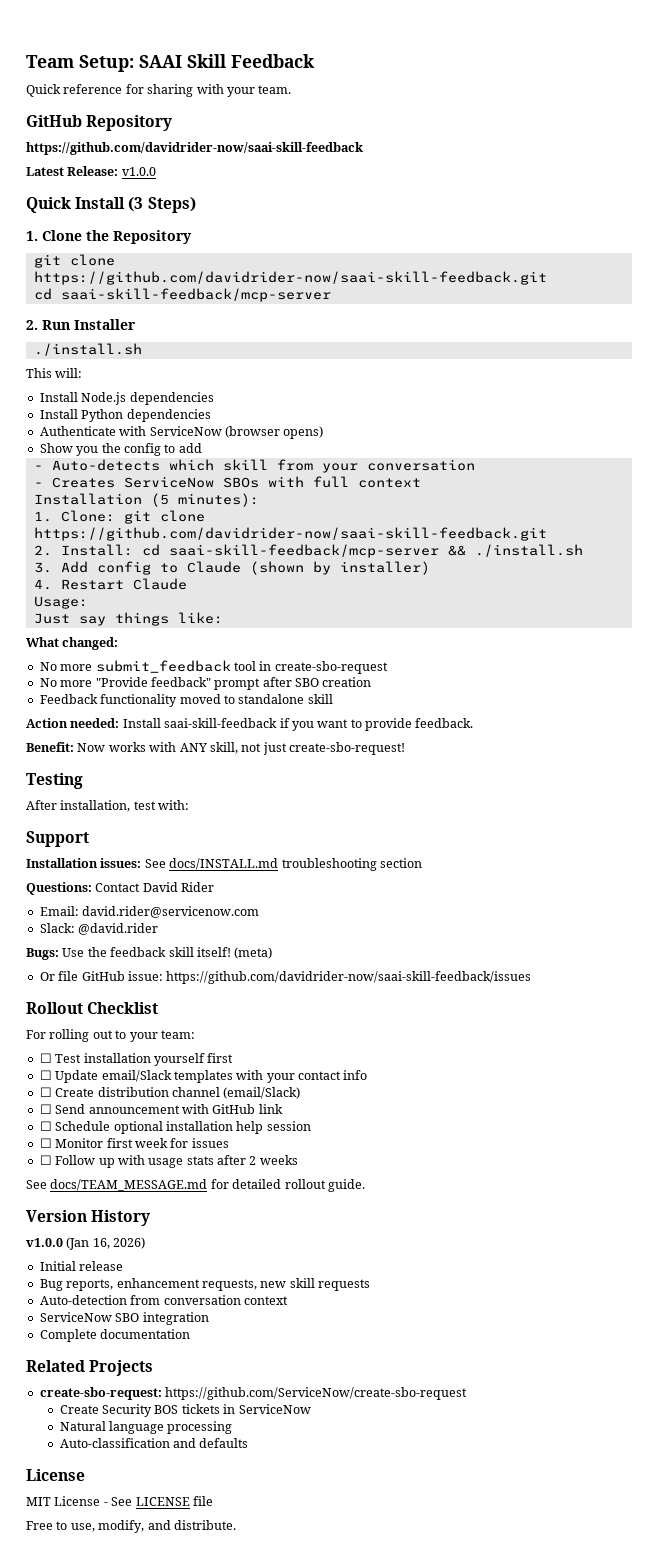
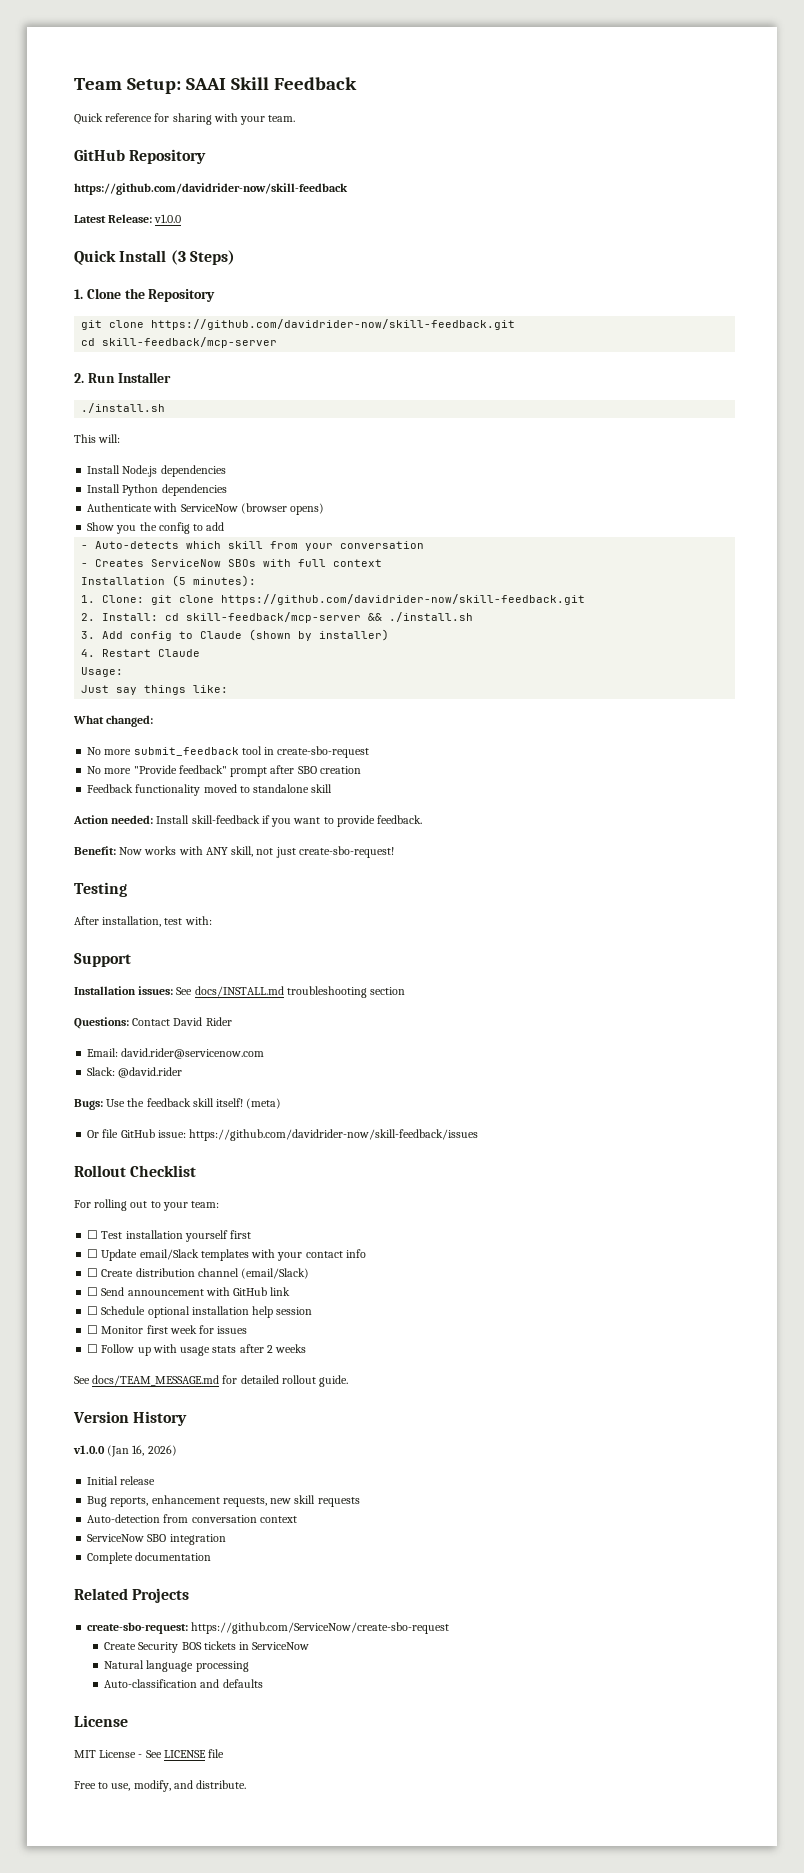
- https://github.com/davidrider-now/saai-skill-feedback
+ https://github.com/davidrider-now/skill-feedback
  1. Clone the Repository
- git clone https://github.com/davidrider-now/saai-skill-feedback.git
- cd saai-skill-feedback/mcp-server
+ git clone https://github.com/davidrider-now/skill-feedback.git
+ cd skill-feedback/mcp-server
- 1. Clone: git clone https://github.com/davidrider-now/saai-skill-feedback.git
+ 1. Clone: git clone https://github.com/davidrider-now/skill-feedback.git
- 2. Install: cd saai-skill-feedback/mcp-server && ./install.sh
+ 2. Install: cd skill-feedback/mcp-server && ./install.sh
- Action needed: Install saai-skill-feedback if you want to provide feedback.
+ Action needed: Install skill-feedback if you want to provide feedback.
- Or file GitHub issue: https://github.com/davidrider-now/saai-skill-feedback/issues
+ Or file GitHub issue: https://github.com/davidrider-now/skill-feedback/issues

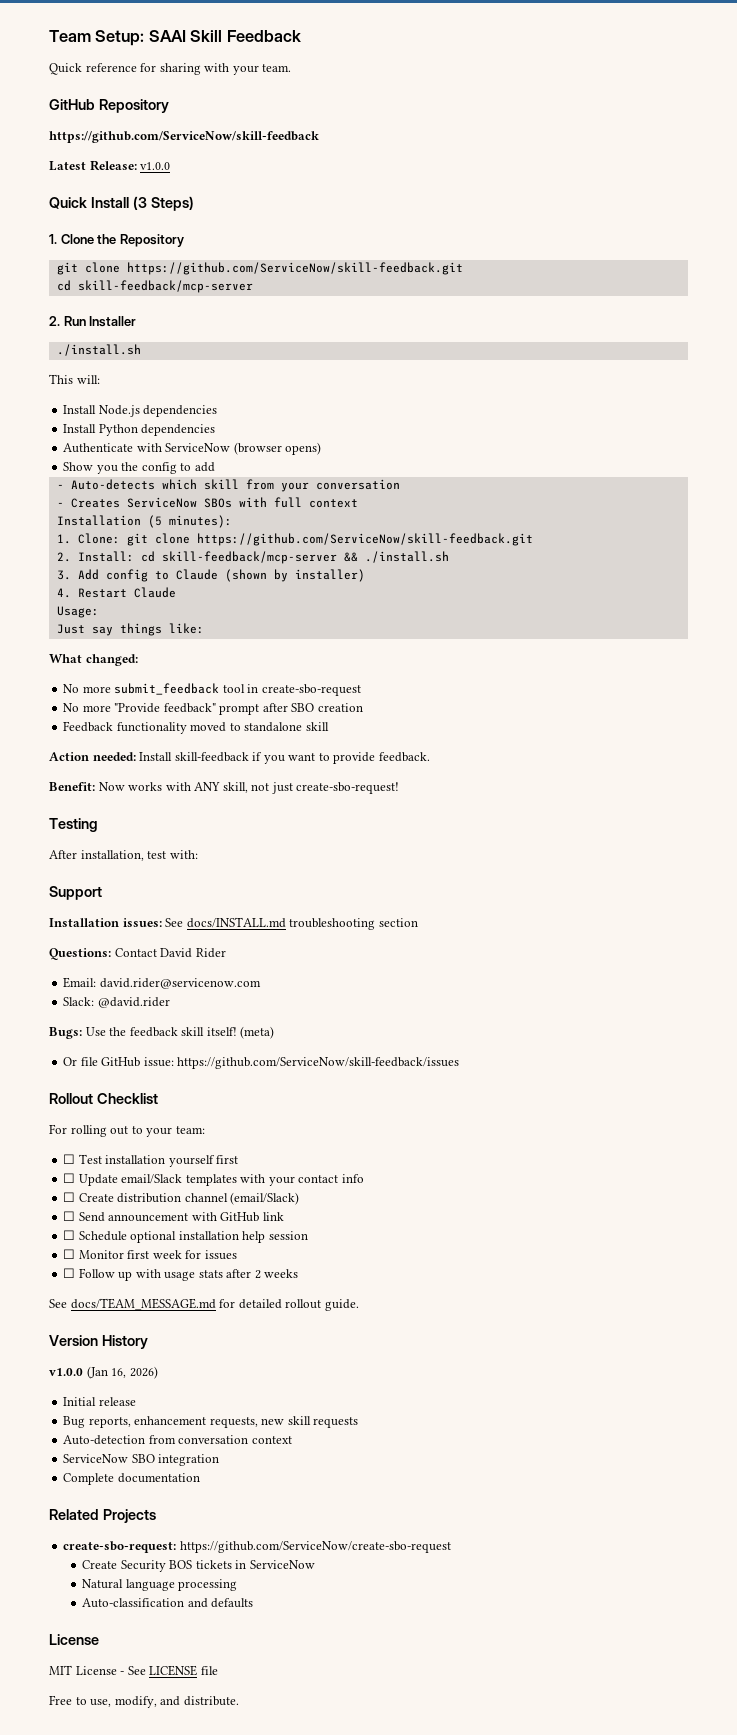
- https://github.com/davidrider-now/skill-feedback
+ https://github.com/ServiceNow/skill-feedback
  1. Clone the Repository
- git clone https://github.com/davidrider-now/skill-feedback.git
+ git clone https://github.com/ServiceNow/skill-feedback.git
- 1. Clone: git clone https://github.com/davidrider-now/skill-feedback.git
+ 1. Clone: git clone https://github.com/ServiceNow/skill-feedback.git
- Or file GitHub issue: https://github.com/davidrider-now/skill-feedback/issues
+ Or file GitHub issue: https://github.com/ServiceNow/skill-feedback/issues

